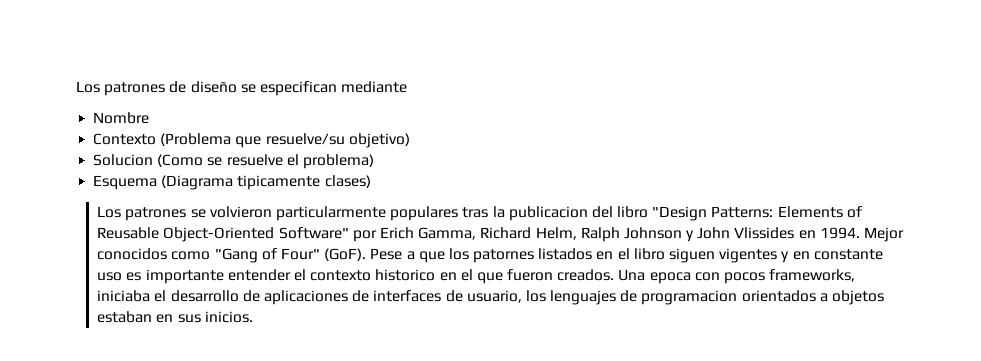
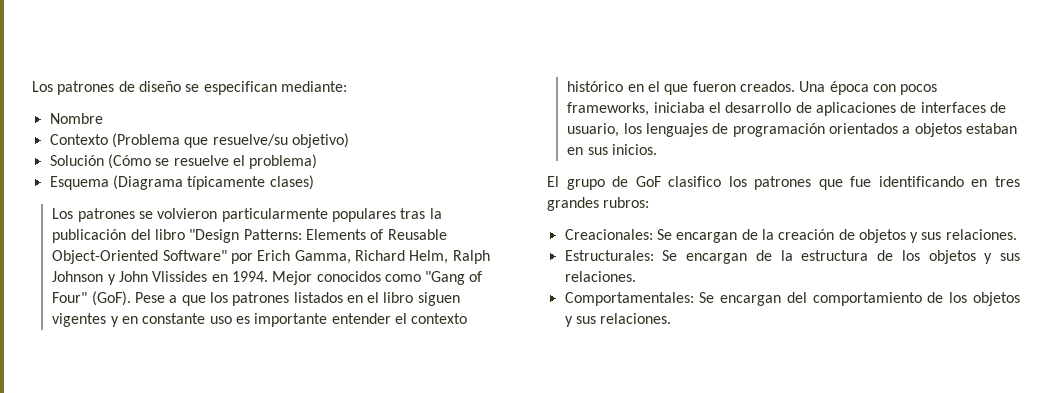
- Los patrones de diseño se especifican mediante
+ Los patrones de diseño se especifican mediante:
- Solucion (Como se resuelve el problema)
+ Solución (Cómo se resuelve el problema)
- Esquema (Diagrama tipicamente clases)
+ Esquema (Diagrama típicamente clases)
- Los patrones se volvieron particularmente populares tras la publicacion del libro "Design Patterns: Elements of Reusable Object-Oriented Software" por Erich Gamma, Richard Helm, Ralph Johnson y John Vlissides en 1994.
+ Los patrones se volvieron particularmente populares tras la publicación del libro "Design Patterns: Elements of Reusable Object-Oriented Software" por Erich Gamma, Richard Helm, Ralph Johnson y John Vlissides en 1994.
- Pese a que los patornes listados en el libro siguen vigentes y en constante uso es importante entender el contexto historico en el que fueron creados.
+ Pese a que los patrones listados en el libro siguen vigentes y en constante uso es importante entender el contexto histórico en el que fueron creados.
- Una epoca con pocos frameworks, iniciaba el desarrollo de aplicaciones de interfaces de usuario, los lenguajes de programacion orientados a objetos estaban en sus inicios.
+ Una época con pocos frameworks, iniciaba el desarrollo de aplicaciones de interfaces de usuario, los lenguajes de programación orientados a objetos estaban en sus inicios.
+ El grupo de GoF clasifico los patrones que fue identificando en tres grandes rubros:
+ Creacionales: Se encargan de la creación de objetos y sus relaciones.
+ Estructurales: Se encargan de la estructura de los objetos y sus relaciones.
+ Comportamentales: Se encargan del comportamiento de los objetos y sus relaciones.

